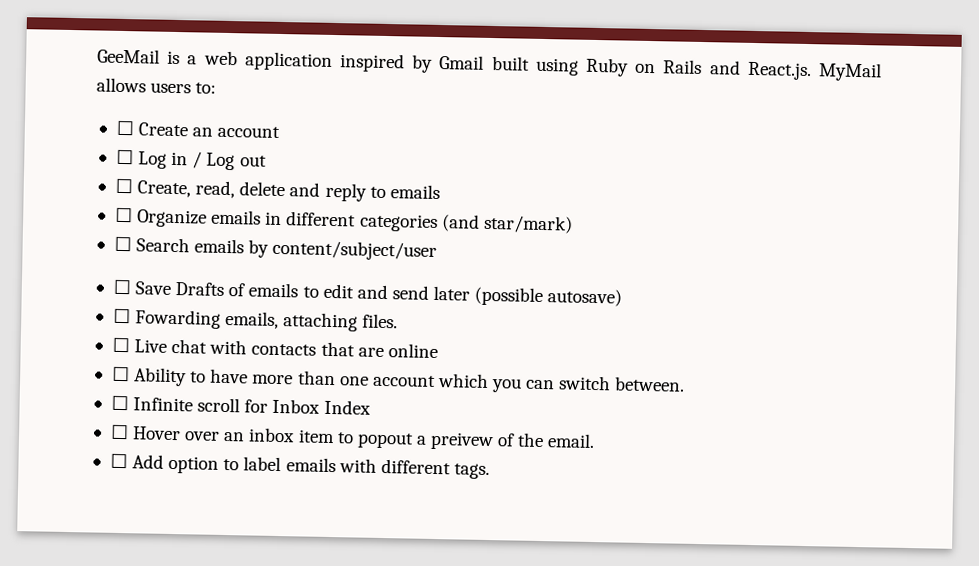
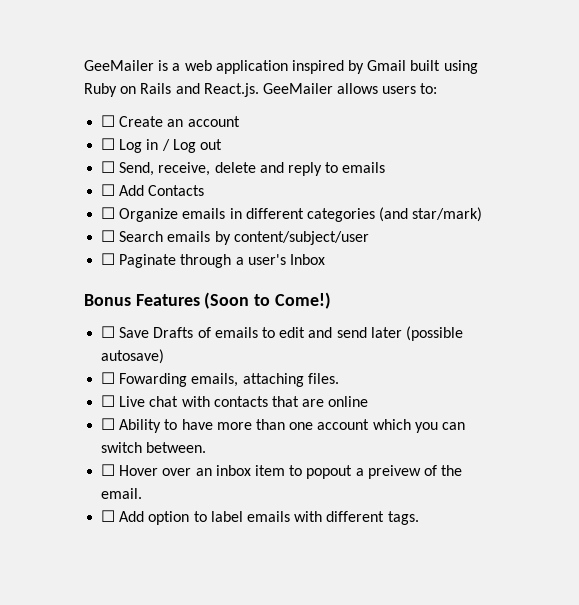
- GeeMail is a web application inspired by Gmail built using Ruby on Rails and React.js. MyMail allows users to:
+ GeeMailer is a web application inspired by Gmail built using Ruby on Rails and React.js. GeeMailer allows users to:
- ☐ Create, read, delete and reply to emails
+ ☐ Send, receive, delete and reply to emails
+ ☐ Add Contacts
+ ☐ Paginate through a user's Inbox
+ Bonus Features (Soon to Come!)
- ☐ Infinite scroll for Inbox Index

